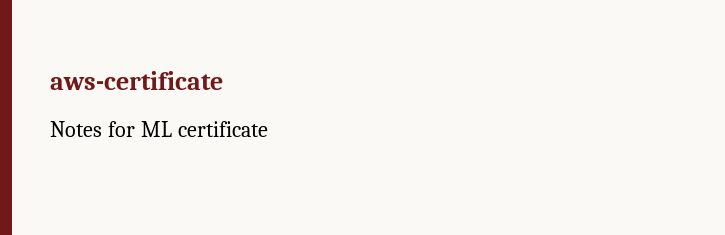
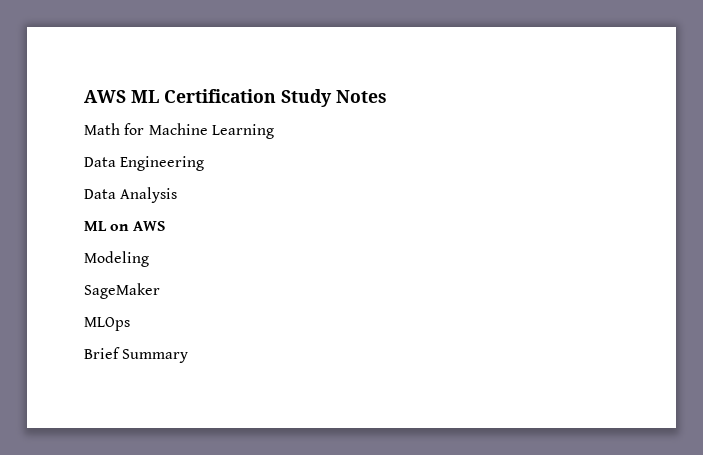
- aws-certificate
- Notes for ML certificate
+ AWS ML Certification Study Notes
+ Math for Machine Learning
+ Data Engineering
+ Data Analysis
+ ML on AWS
+ Modeling
+ SageMaker
+ MLOps
+ Brief Summary

